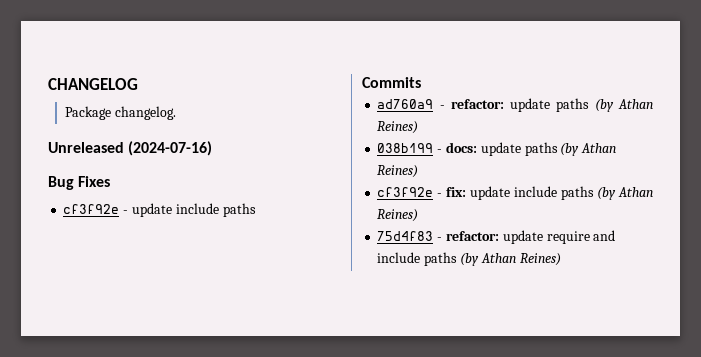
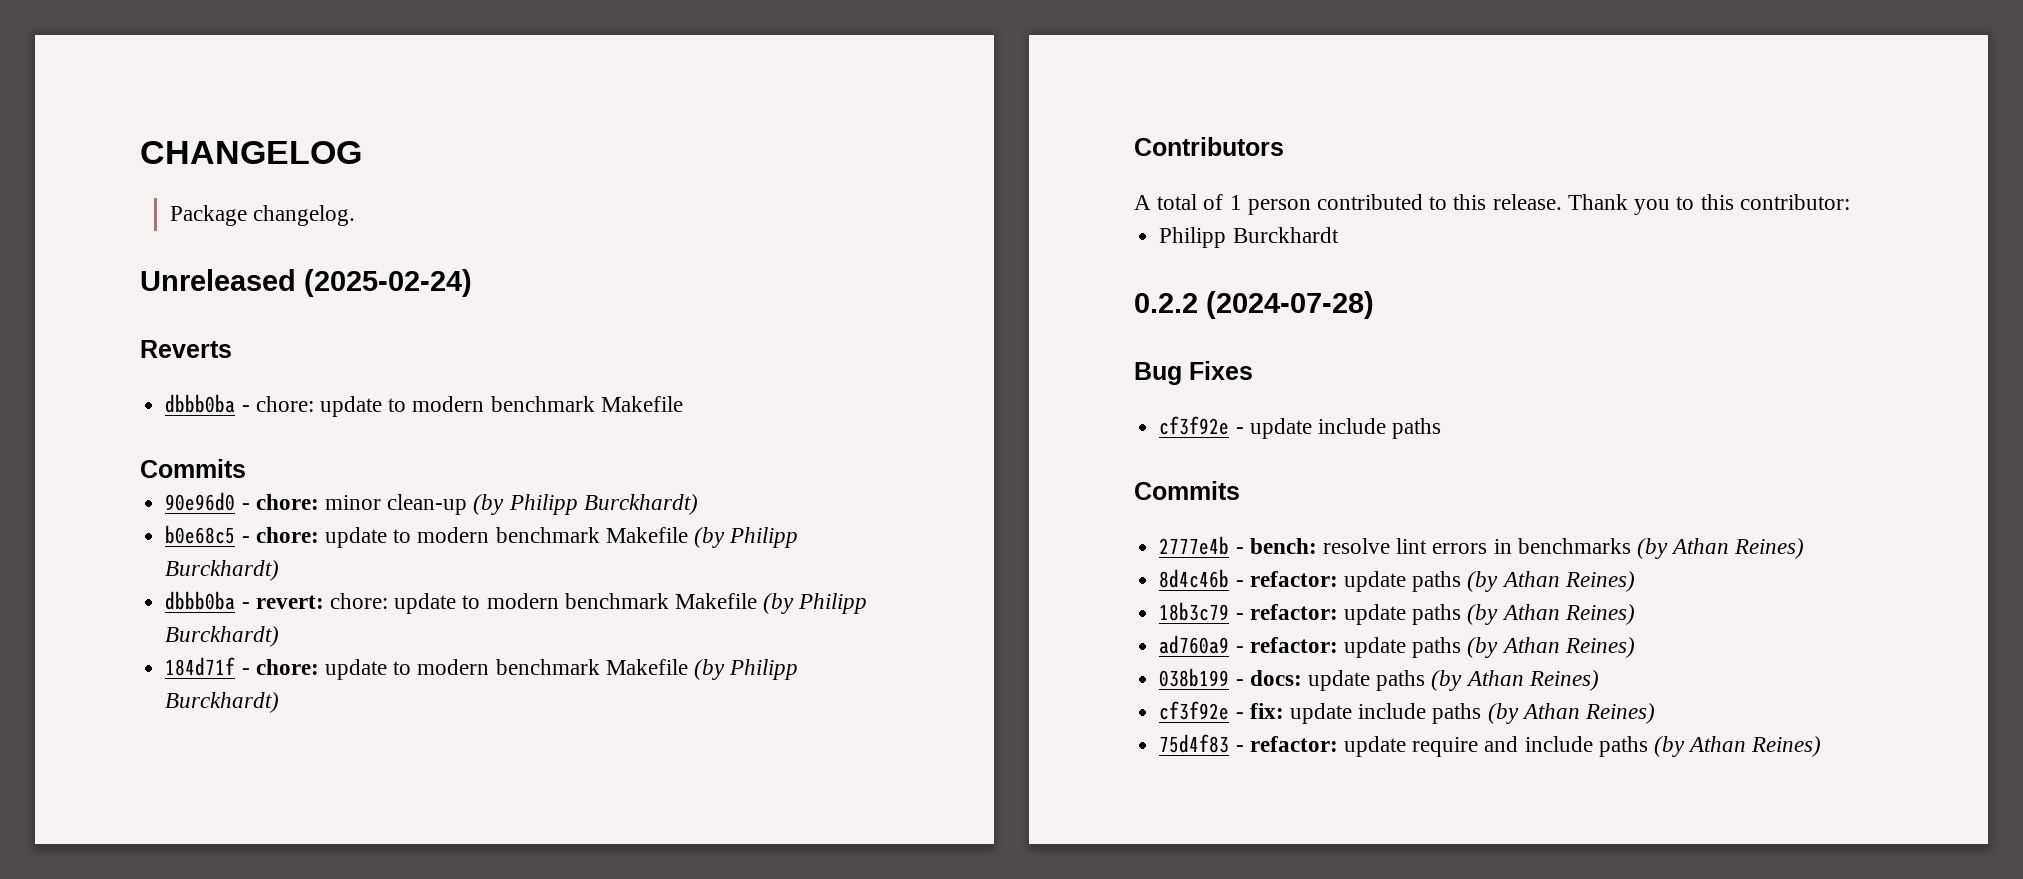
- Unreleased (2024-07-16)
+ Unreleased (2025-02-24)
+ Reverts
+ dbbb0ba - chore: update to modern benchmark Makefile
+ Commits
+ 90e96d0 - chore: minor clean-up (by Philipp Burckhardt)
+ b0e68c5 - chore: update to modern benchmark Makefile (by Philipp Burckhardt)
+ dbbb0ba - revert: chore: update to modern benchmark Makefile (by Philipp Burckhardt)
+ 184d71f - chore: update to modern benchmark Makefile (by Philipp Burckhardt)
+ Contributors
+ A total of 1 person contributed to this release. Thank you to this contributor:
+ Philipp Burckhardt
+ 0.2.2 (2024-07-28)
+ 2777e4b - bench: resolve lint errors in benchmarks (by Athan Reines)
+ 8d4c46b - refactor: update paths (by Athan Reines)
+ 18b3c79 - refactor: update paths (by Athan Reines)

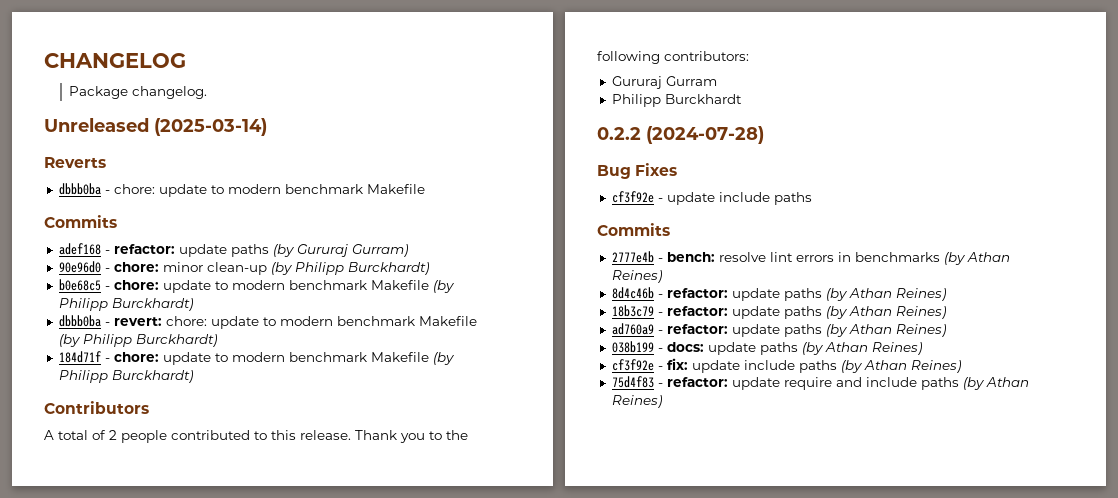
- Unreleased (2025-02-24)
+ Unreleased (2025-03-14)
+ adef168 - refactor: update paths (by Gururaj Gurram)
- A total of 1 person contributed to this release.
+ A total of 2 people contributed to this release.
- Thank you to this contributor:
+ Thank you to the following contributors:
+ Gururaj Gurram

